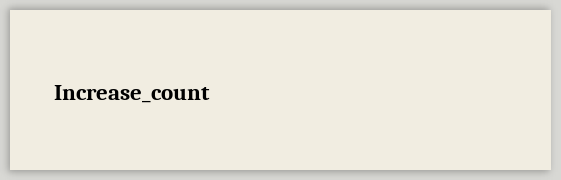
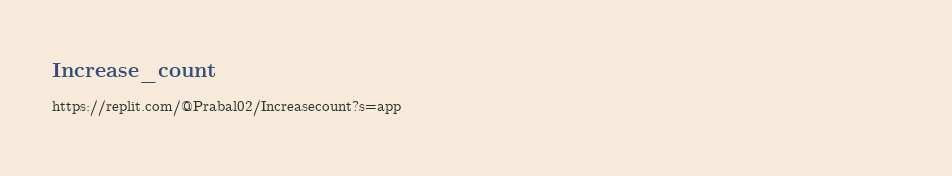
+ https://replit.com/@Prabal02/Increasecount?s=app

